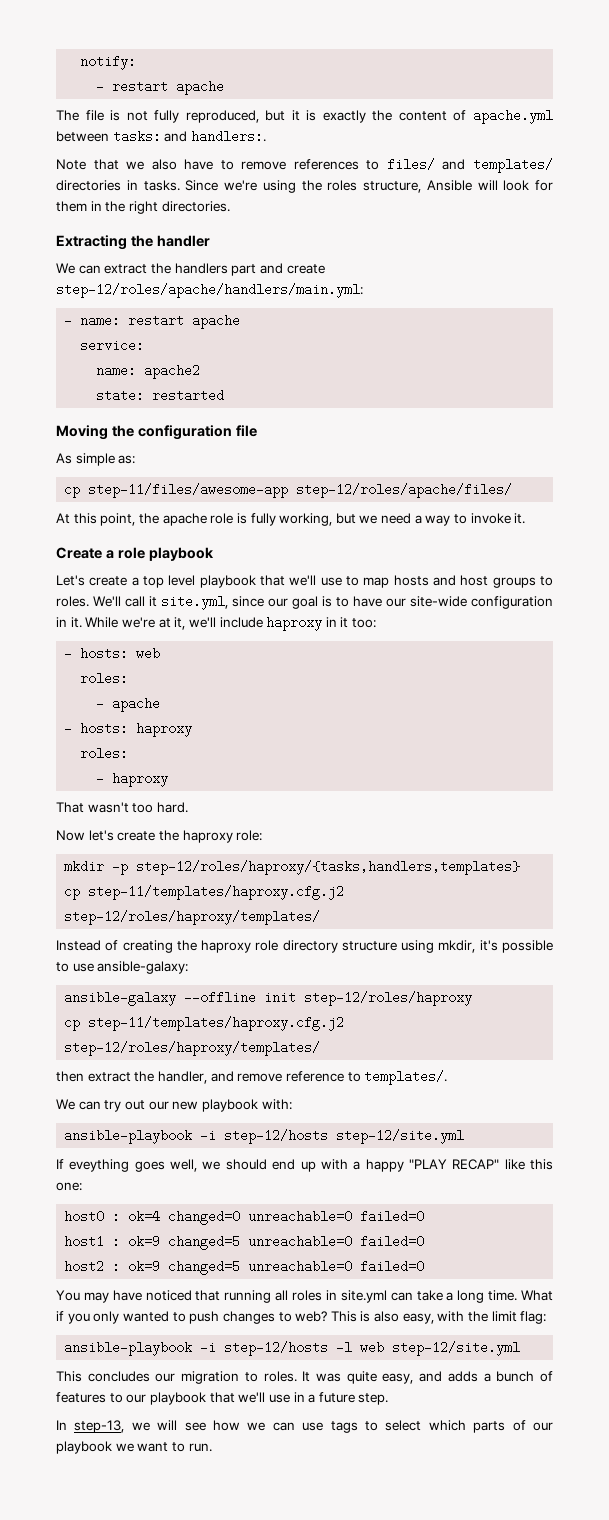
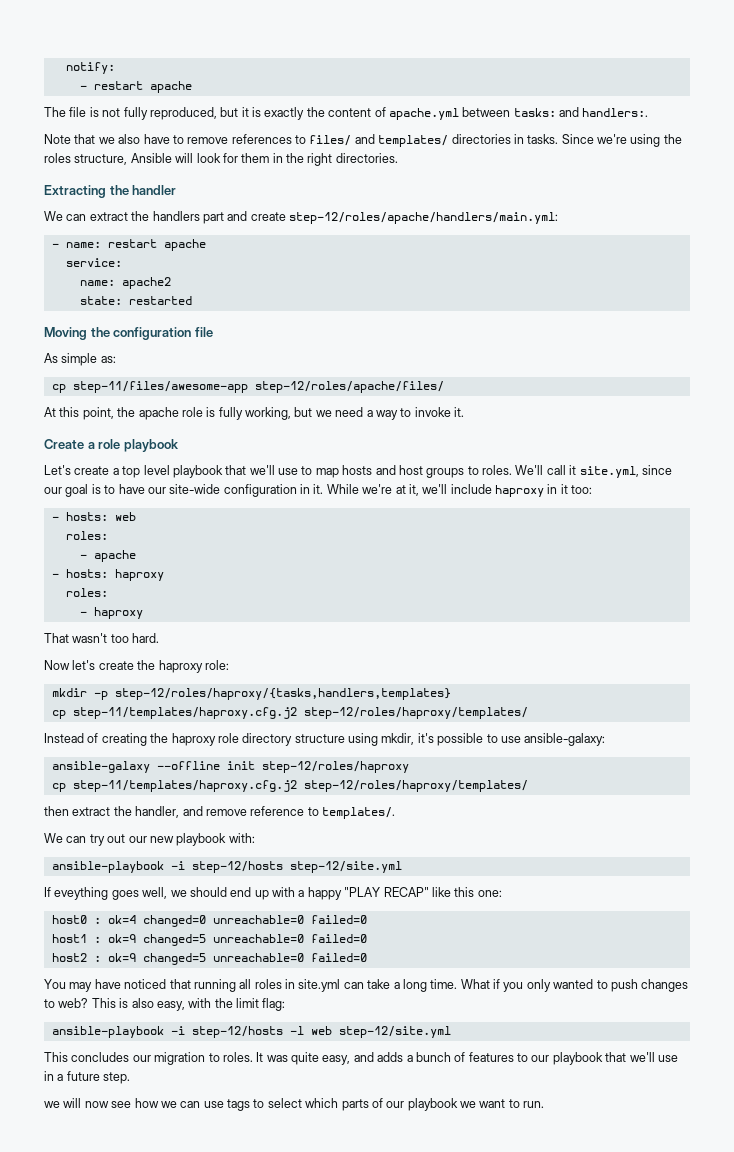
- In step-13, we will see how we can use tags to select which parts of our playbook we want to run.
+ we will now see how we can use tags to select which parts of our playbook we want to run.

